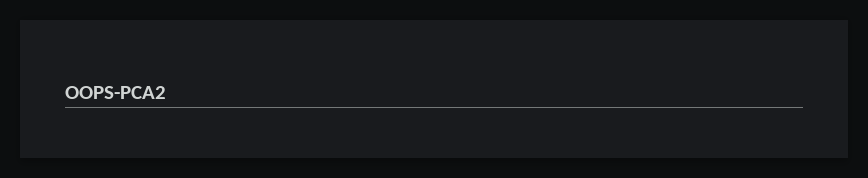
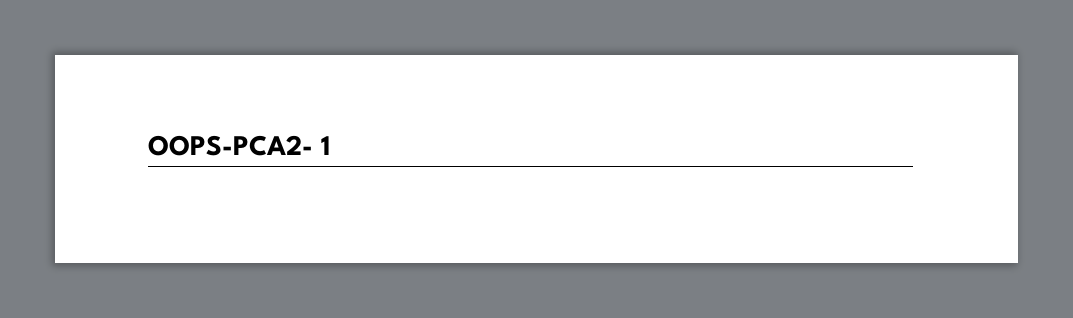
- OOPS-PCA2
+ OOPS-PCA2- 1

